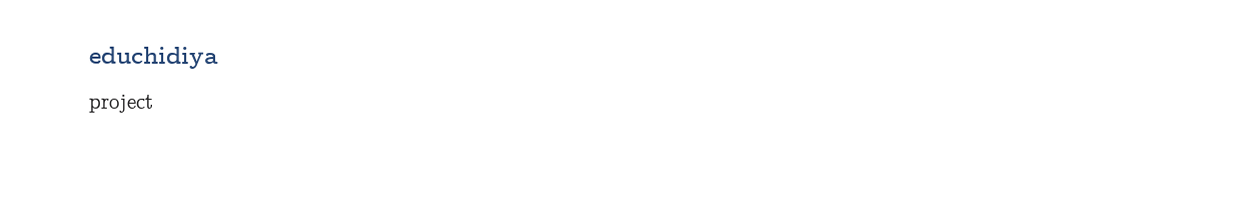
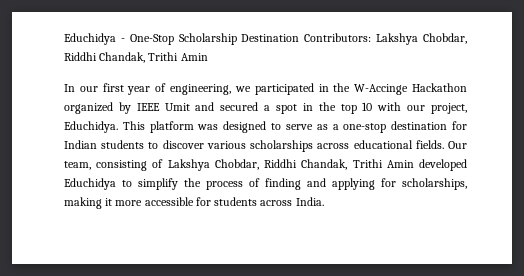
- educhidiya
- project
+ Educhidya - One-Stop Scholarship Destination Contributors: Lakshya Chobdar, Riddhi Chandak, Trithi Amin
+ In our first year of engineering, we participated in the W-Accinge Hackathon organized by IEEE Umit and secured a spot in the top 10 with our project, Educhidya. This platform was designed to serve as a one-stop destination for Indian students to discover various scholarships across educational fields. Our team, consisting of Lakshya Chobdar, Riddhi Chandak, Trithi Amin developed Educhidya to simplify the process of finding and applying for scholarships, making it more accessible for students across India.

